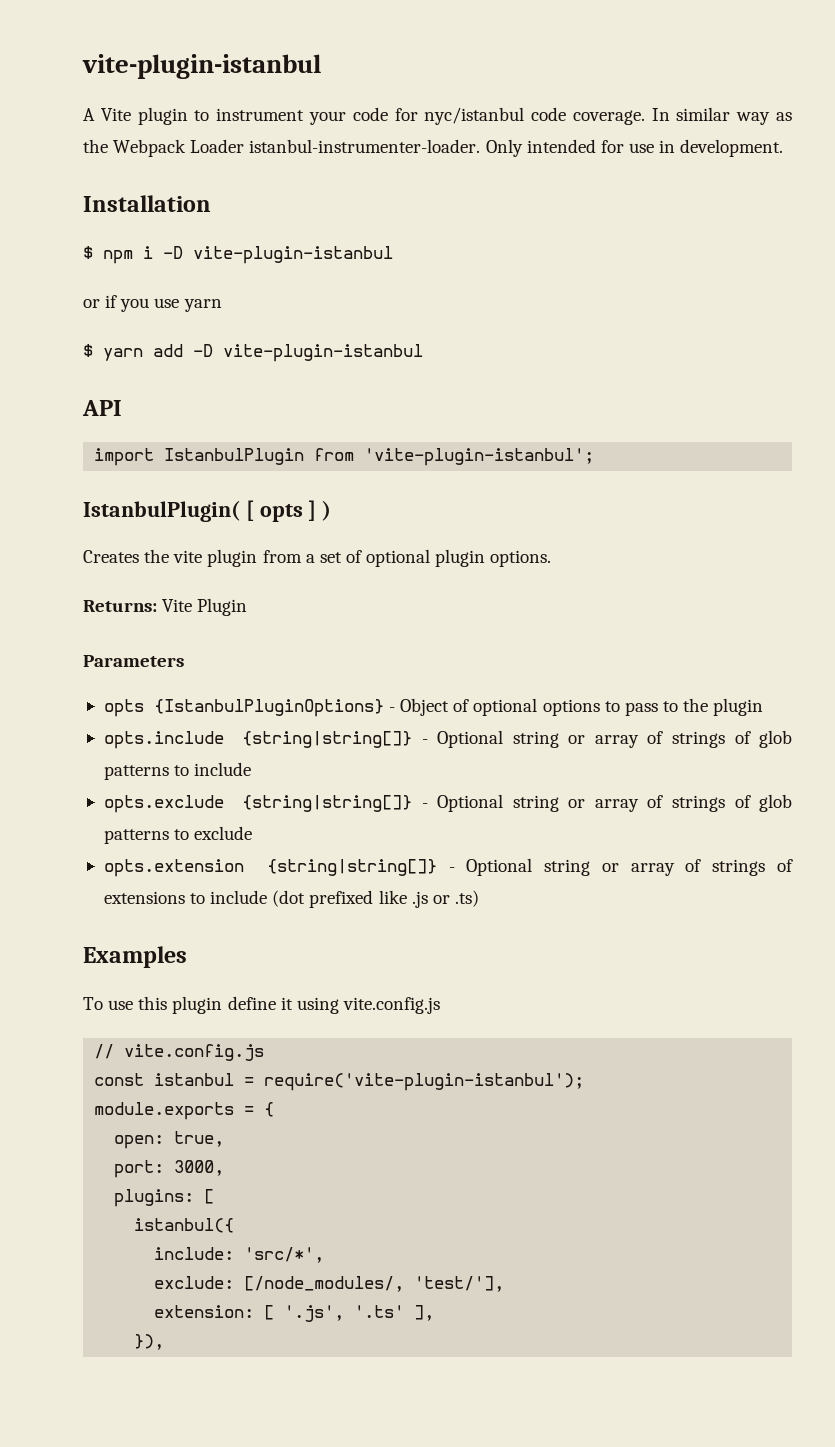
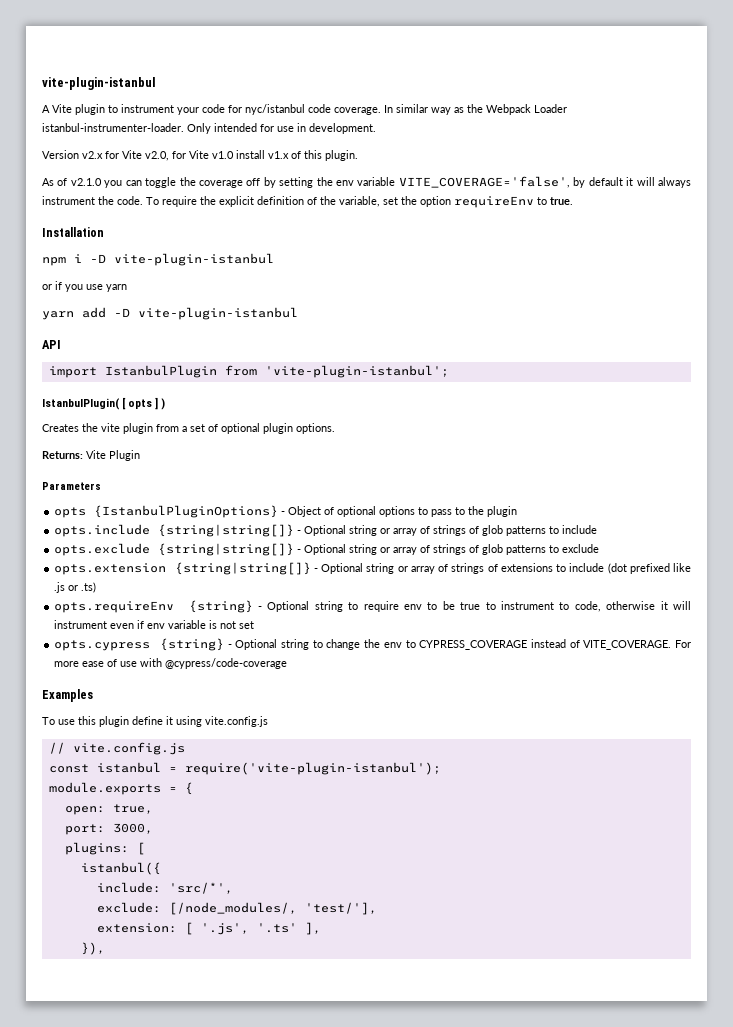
+ Version v2.x for Vite v2.0, for Vite v1.0 install v1.x of this plugin.
+ As of v2.1.0 you can toggle the coverage off by setting the env variable VITE_COVERAGE='false', by default it will always instrument the code. To require the explicit definition of the variable, set the option requireEnv to true.
- $ npm i -D vite-plugin-istanbul
+ npm i -D vite-plugin-istanbul
- $ yarn add -D vite-plugin-istanbul
+ yarn add -D vite-plugin-istanbul
+ opts.requireEnv {string} - Optional string to require env to be true to instrument to code, otherwise it will instrument even if env variable is not set
+ opts.cypress {string} - Optional string to change the env to CYPRESS_COVERAGE instead of VITE_COVERAGE. For more ease of use with @cypress/code-coverage

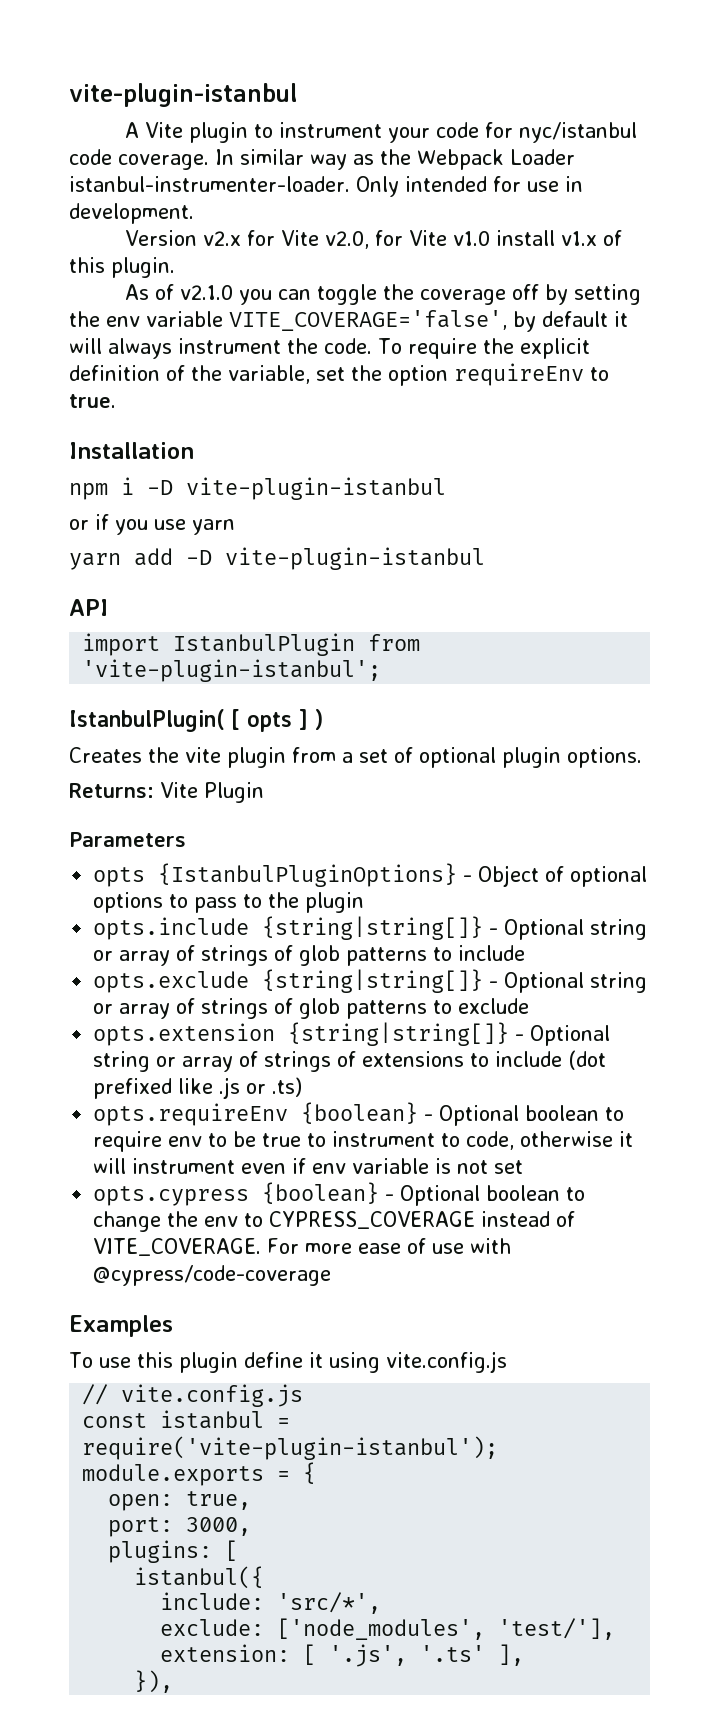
- opts.requireEnv {string} - Optional string to require env to be true to instrument to code, otherwise it will instrument even if env variable is not set
+ opts.requireEnv {boolean} - Optional boolean to require env to be true to instrument to code, otherwise it will instrument even if env variable is not set
- opts.cypress {string} - Optional string to change the env to CYPRESS_COVERAGE instead of VITE_COVERAGE.
+ opts.cypress {boolean} - Optional boolean to change the env to CYPRESS_COVERAGE instead of VITE_COVERAGE.
- exclude: [/node_modules/, 'test/'],
+ exclude: ['node_modules', 'test/'],

